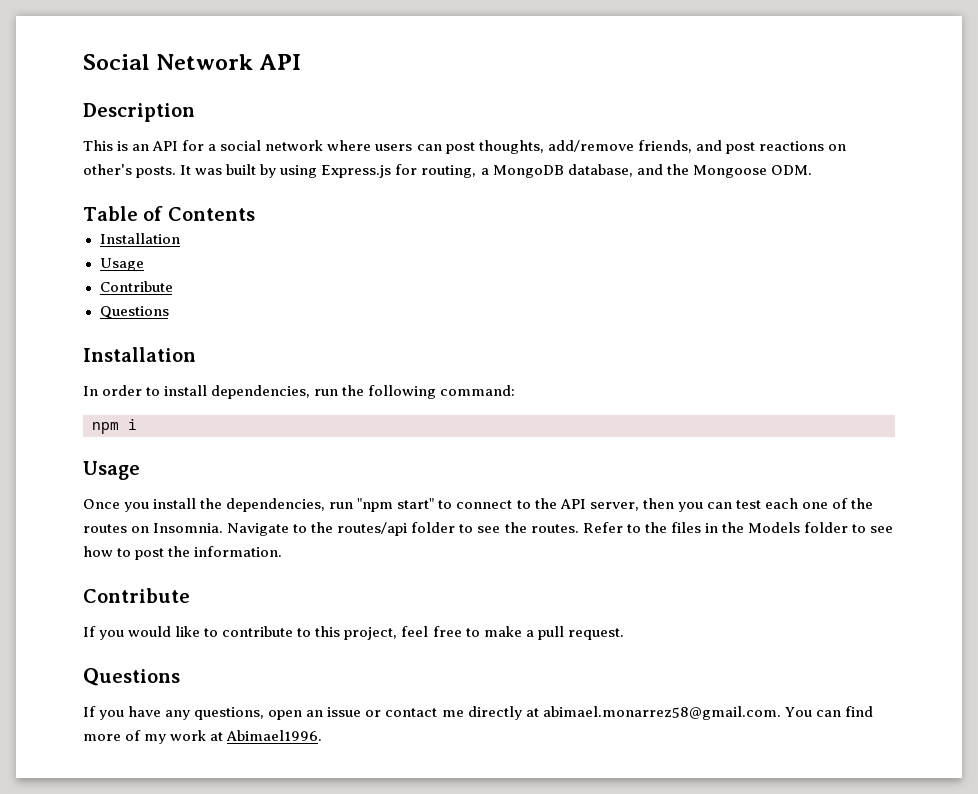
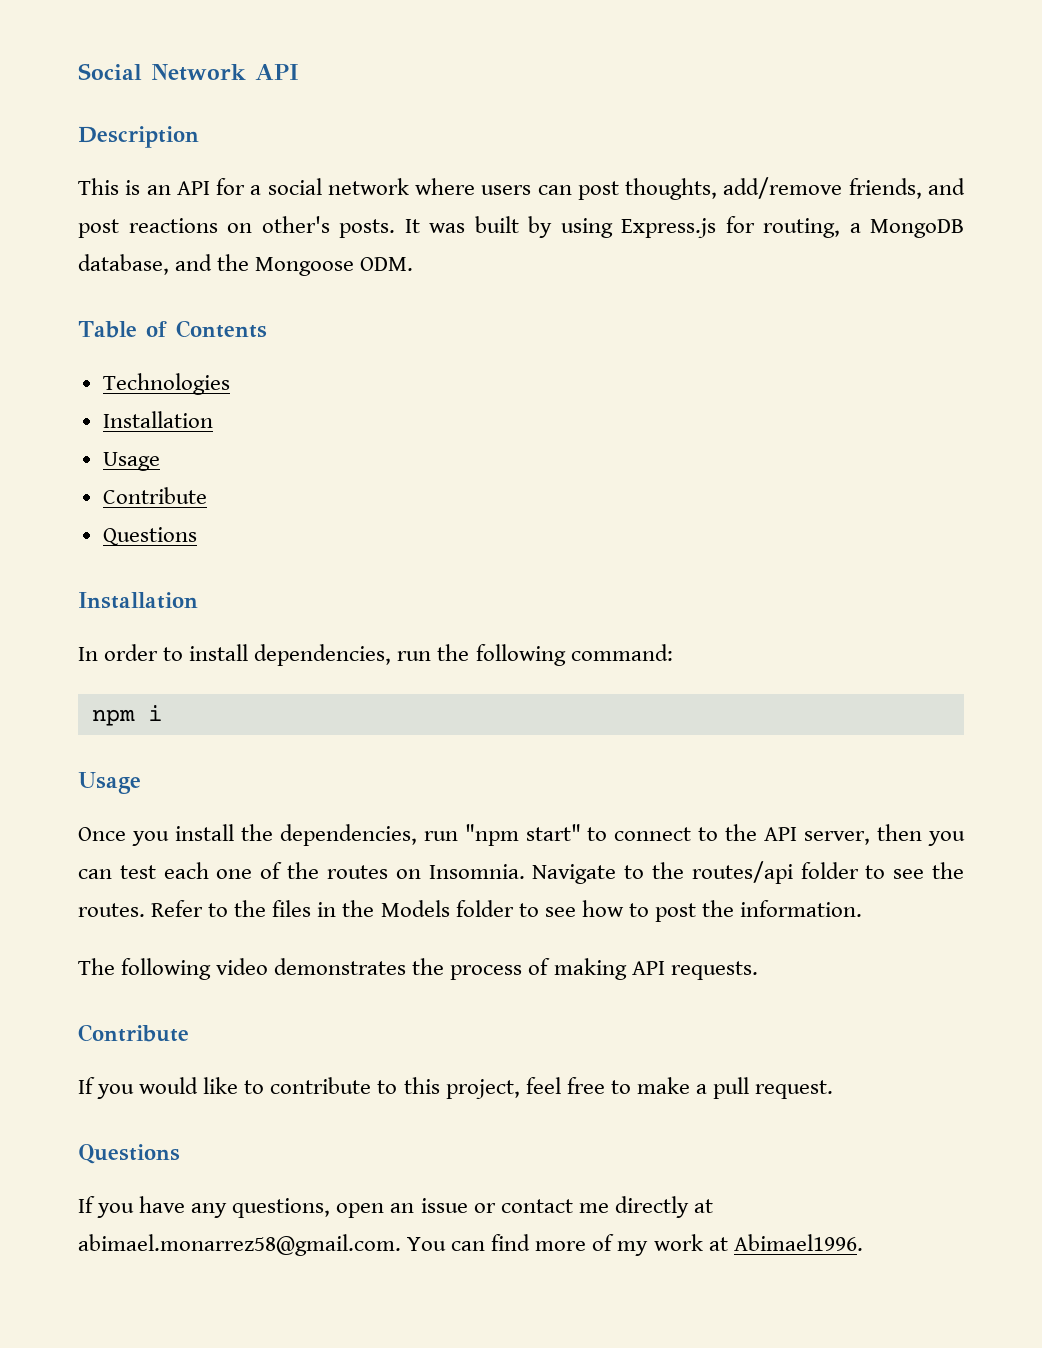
+ Technologies
+ The following video demonstrates the process of making API requests.

